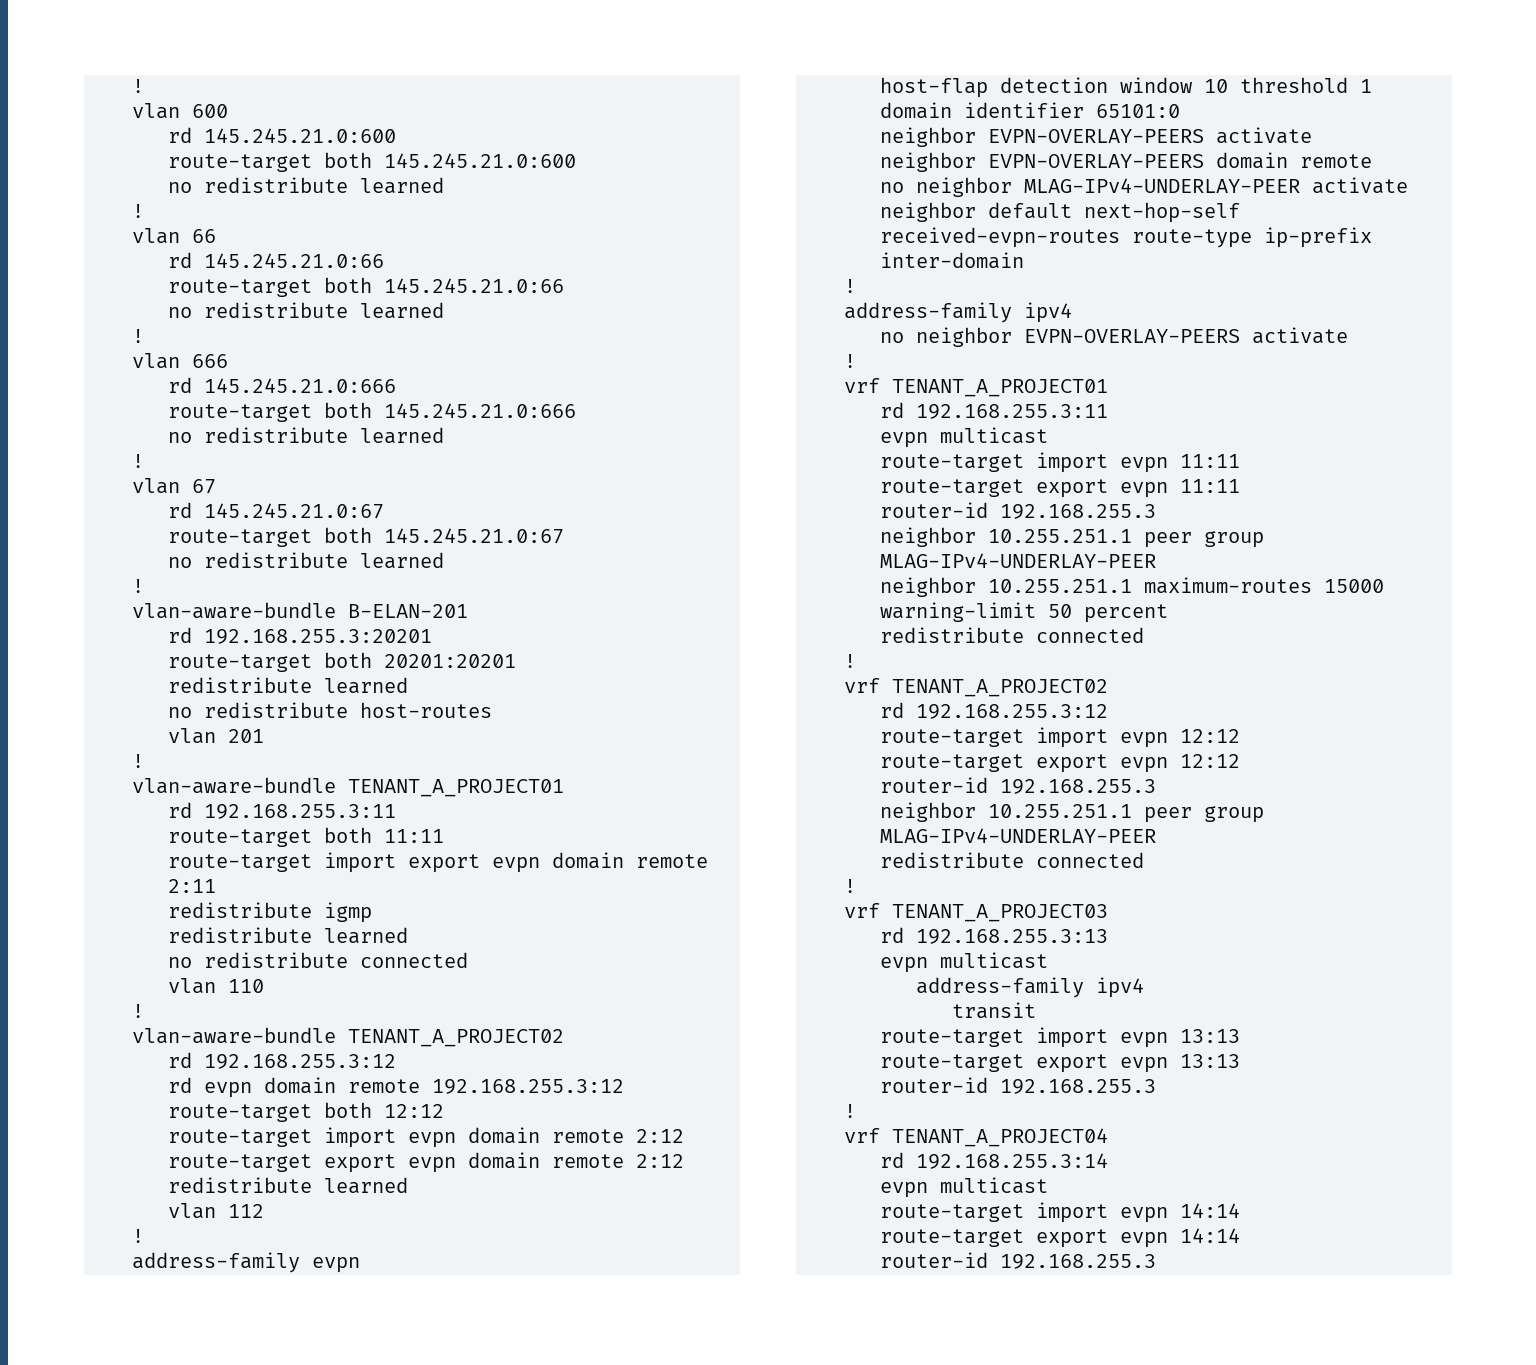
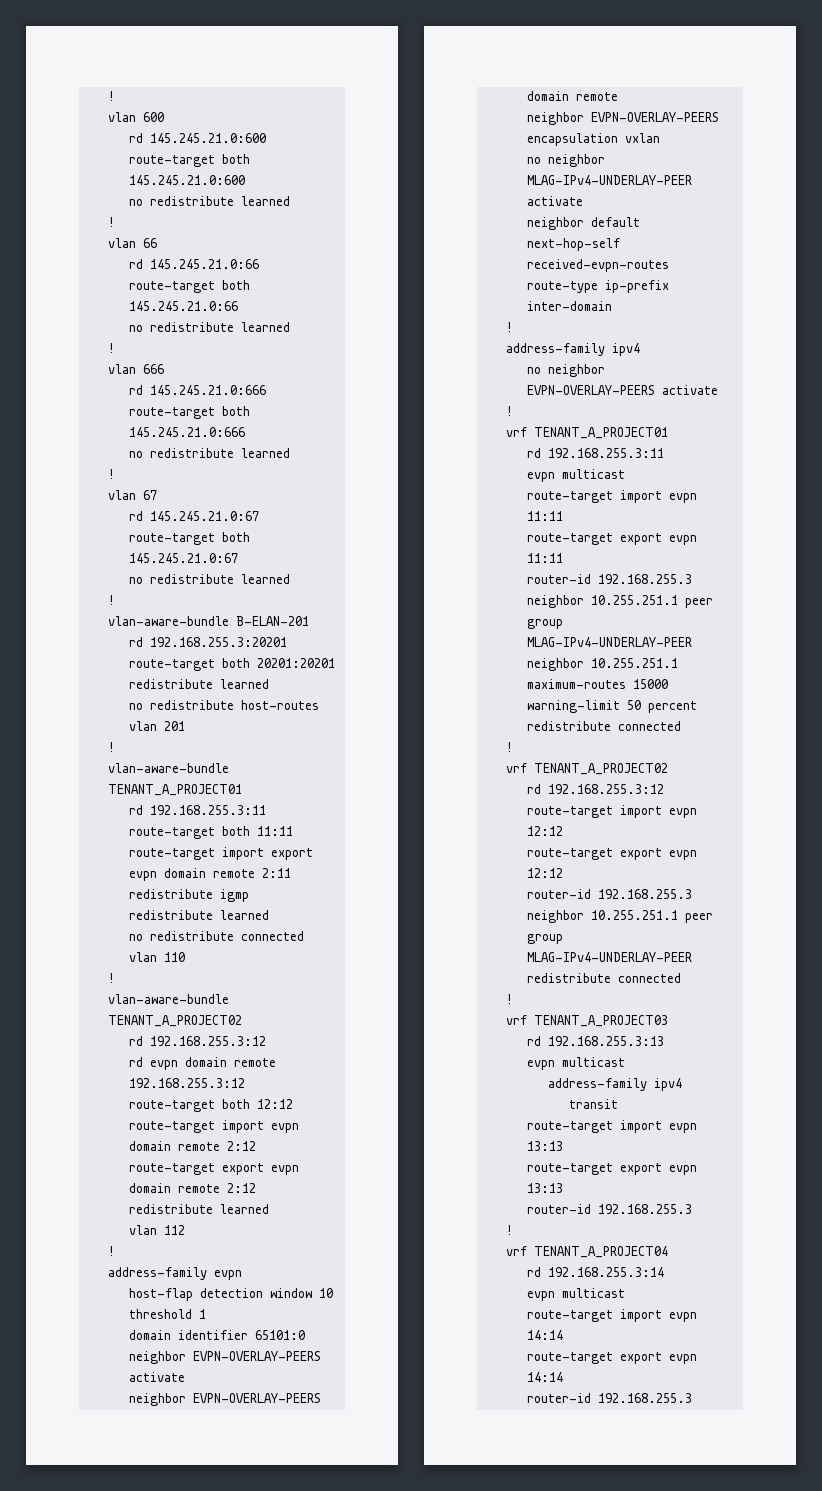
+ neighbor EVPN-OVERLAY-PEERS encapsulation vxlan

